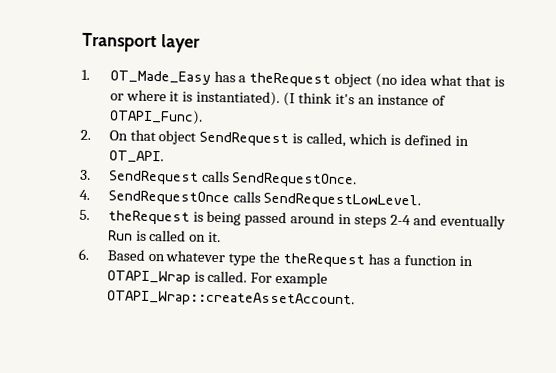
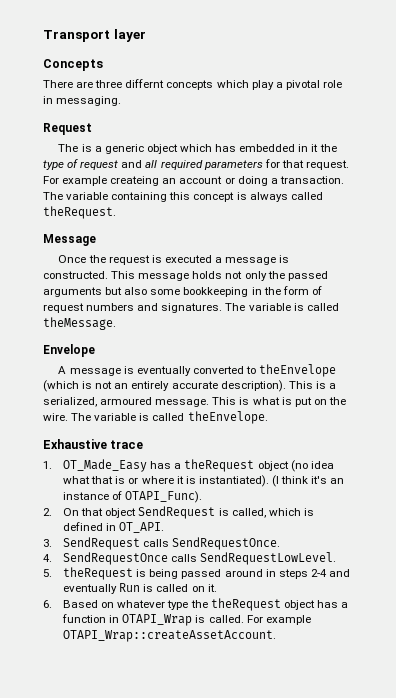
+ Concepts
+ There are three differnt concepts which play a pivotal role in messaging.
+ Request
+ The is a generic object which has embedded in it the type of request and all required parameters for that request. For example createing an account or doing a transaction. The variable containing this concept is always called theRequest.
+ Message
+ Once the request is executed a message is constructed. This message holds not only the passed arguments but also some bookkeeping in the form of request numbers and signatures. The variable is called theMessage.
+ Envelope
+ A message is eventually converted to theEnvelope (which is not an entirely accurate description). This is a serialized, armoured message. This is what is put on the wire. The variable is called theEnvelope.
+ Exhaustive trace
- 6. Based on whatever type the theRequest has a function in OTAPI_Wrap is called.
+ 6. Based on whatever type the theRequest object has a function in OTAPI_Wrap is called.

